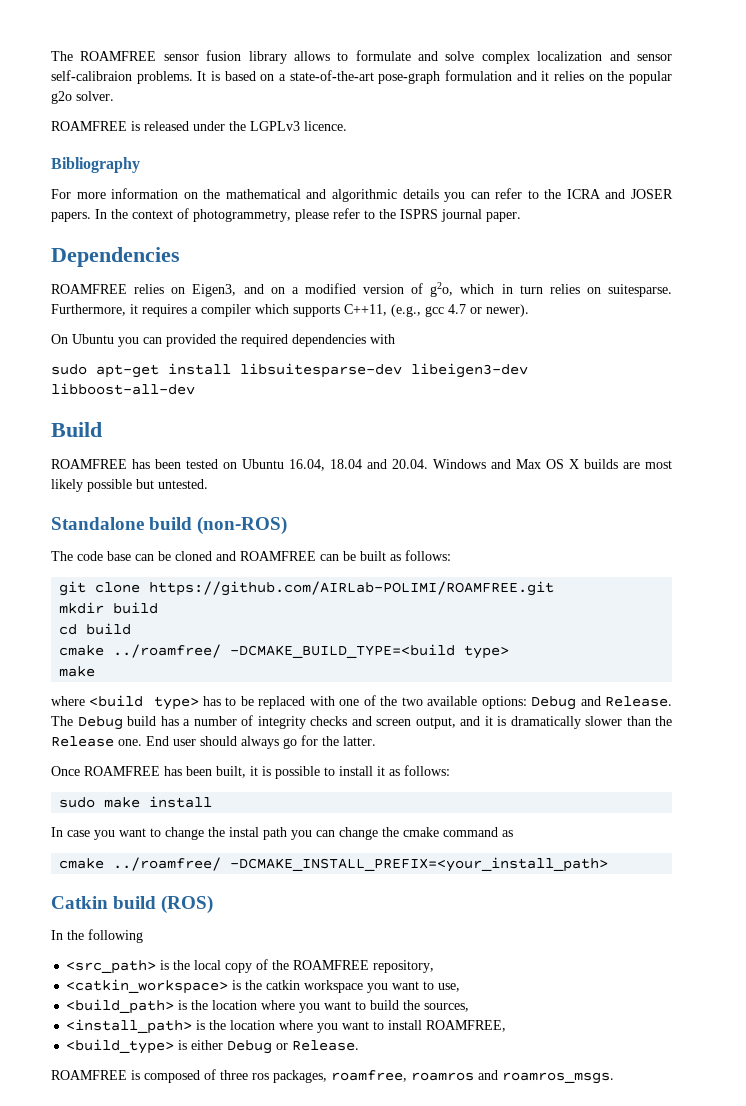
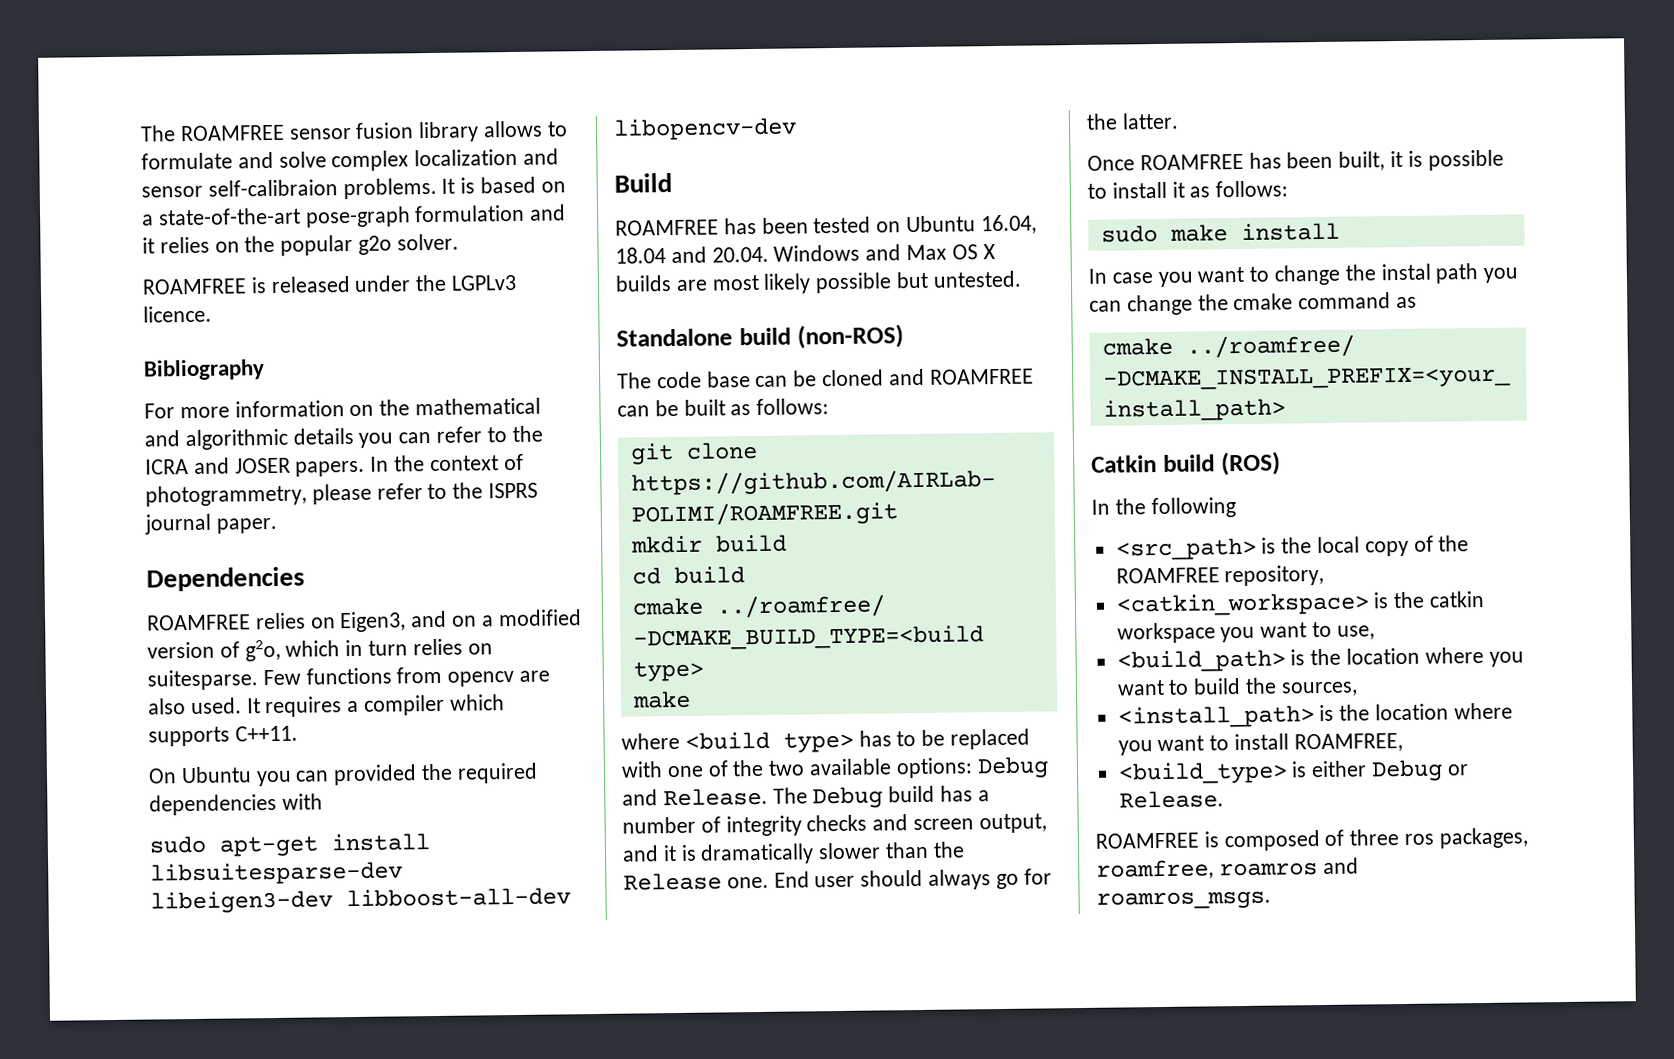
- Furthermore, it requires a compiler which supports C++11, (e.g., gcc 4.7 or newer).
+ Few functions from opencv are also used. It requires a compiler which supports C++11.
- sudo apt-get install libsuitesparse-dev libeigen3-dev libboost-all-dev
+ sudo apt-get install libsuitesparse-dev libeigen3-dev libboost-all-dev libopencv-dev

